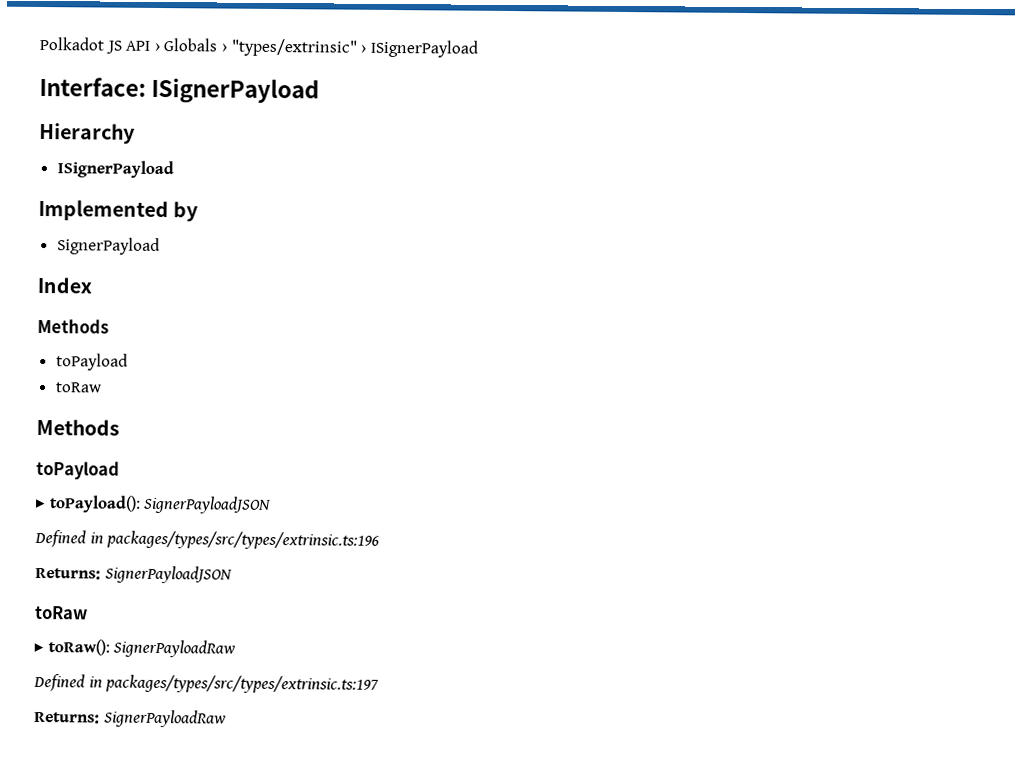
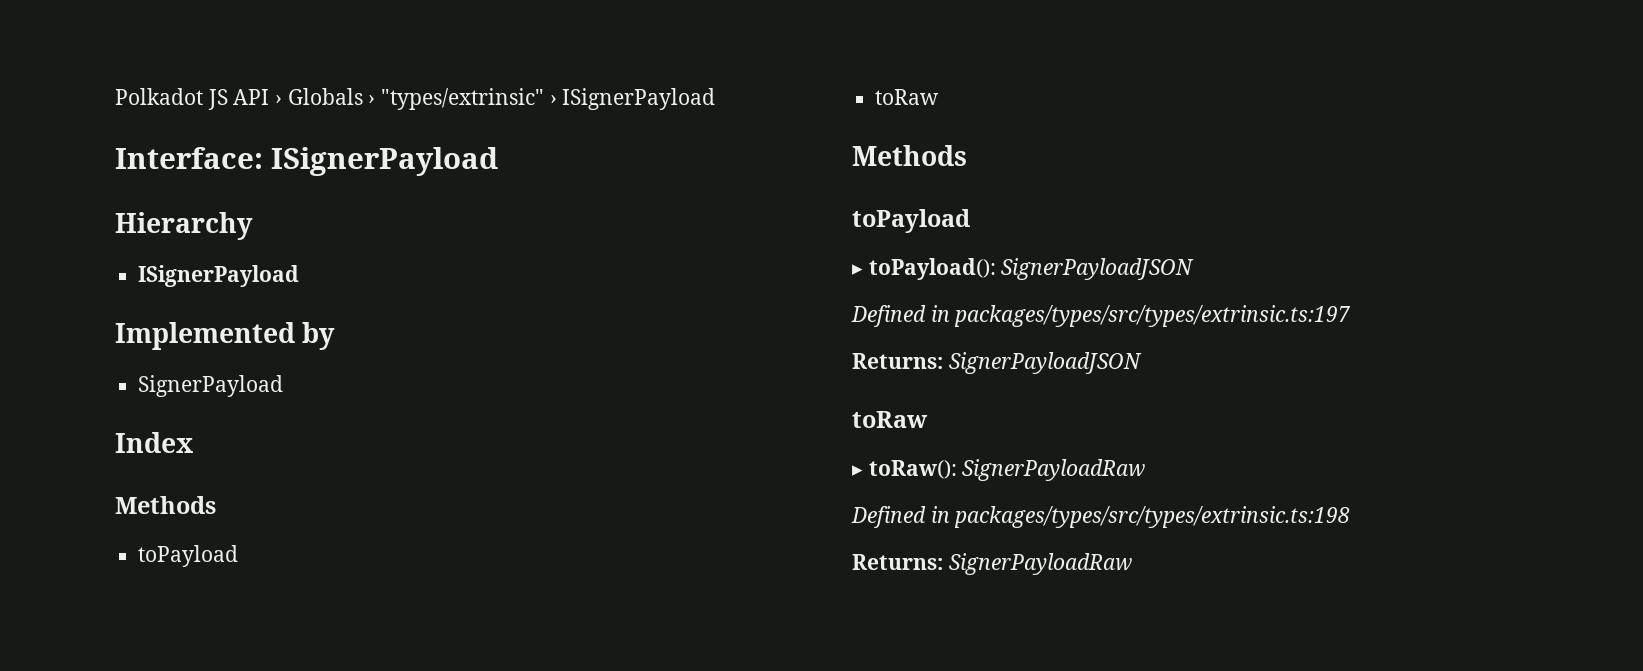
- Defined in packages/types/src/types/extrinsic.ts:196
+ Defined in packages/types/src/types/extrinsic.ts:197
- Defined in packages/types/src/types/extrinsic.ts:197
+ Defined in packages/types/src/types/extrinsic.ts:198

